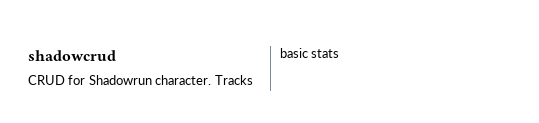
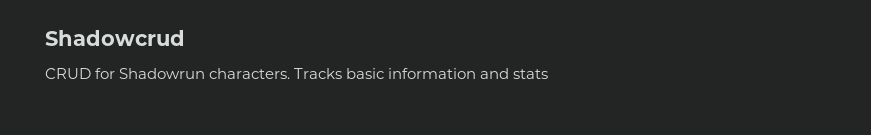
- shadowcrud
+ Shadowcrud
- CRUD for Shadowrun character.
+ CRUD for Shadowrun characters.
- Tracks basic stats
+ Tracks basic information and stats

